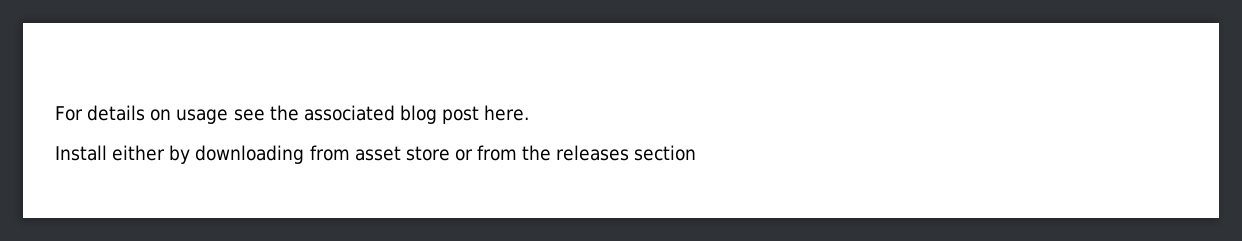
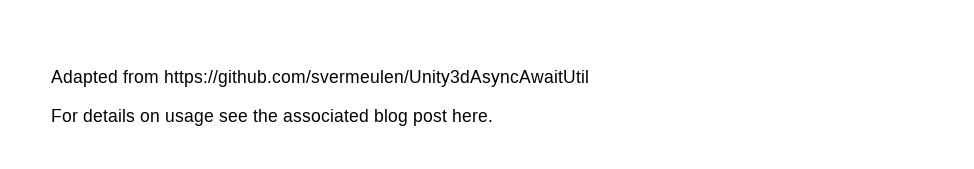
+ Adapted from https://github.com/svermeulen/Unity3dAsyncAwaitUtil
- Install either by downloading from asset store or from the releases section

